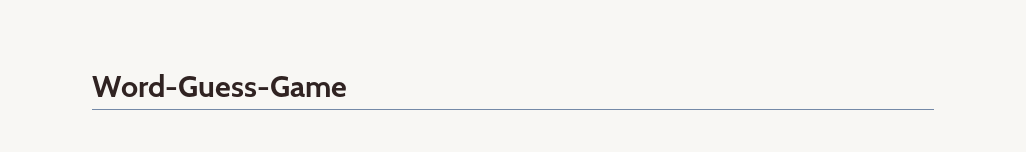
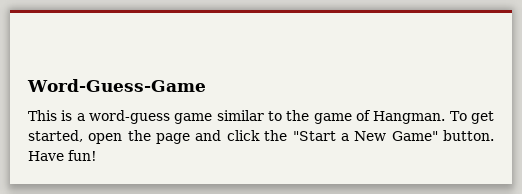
+ This is a word-guess game similar to the game of Hangman. To get started, open the page and click the "Start a New Game" button. Have fun!

